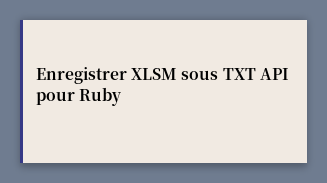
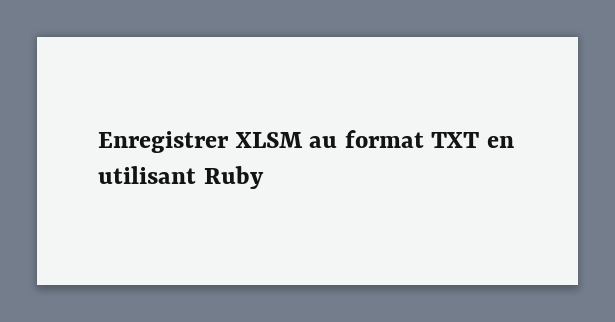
- Enregistrer XLSM sous TXT API pour Ruby
+ Enregistrer XLSM au format TXT en utilisant Ruby

